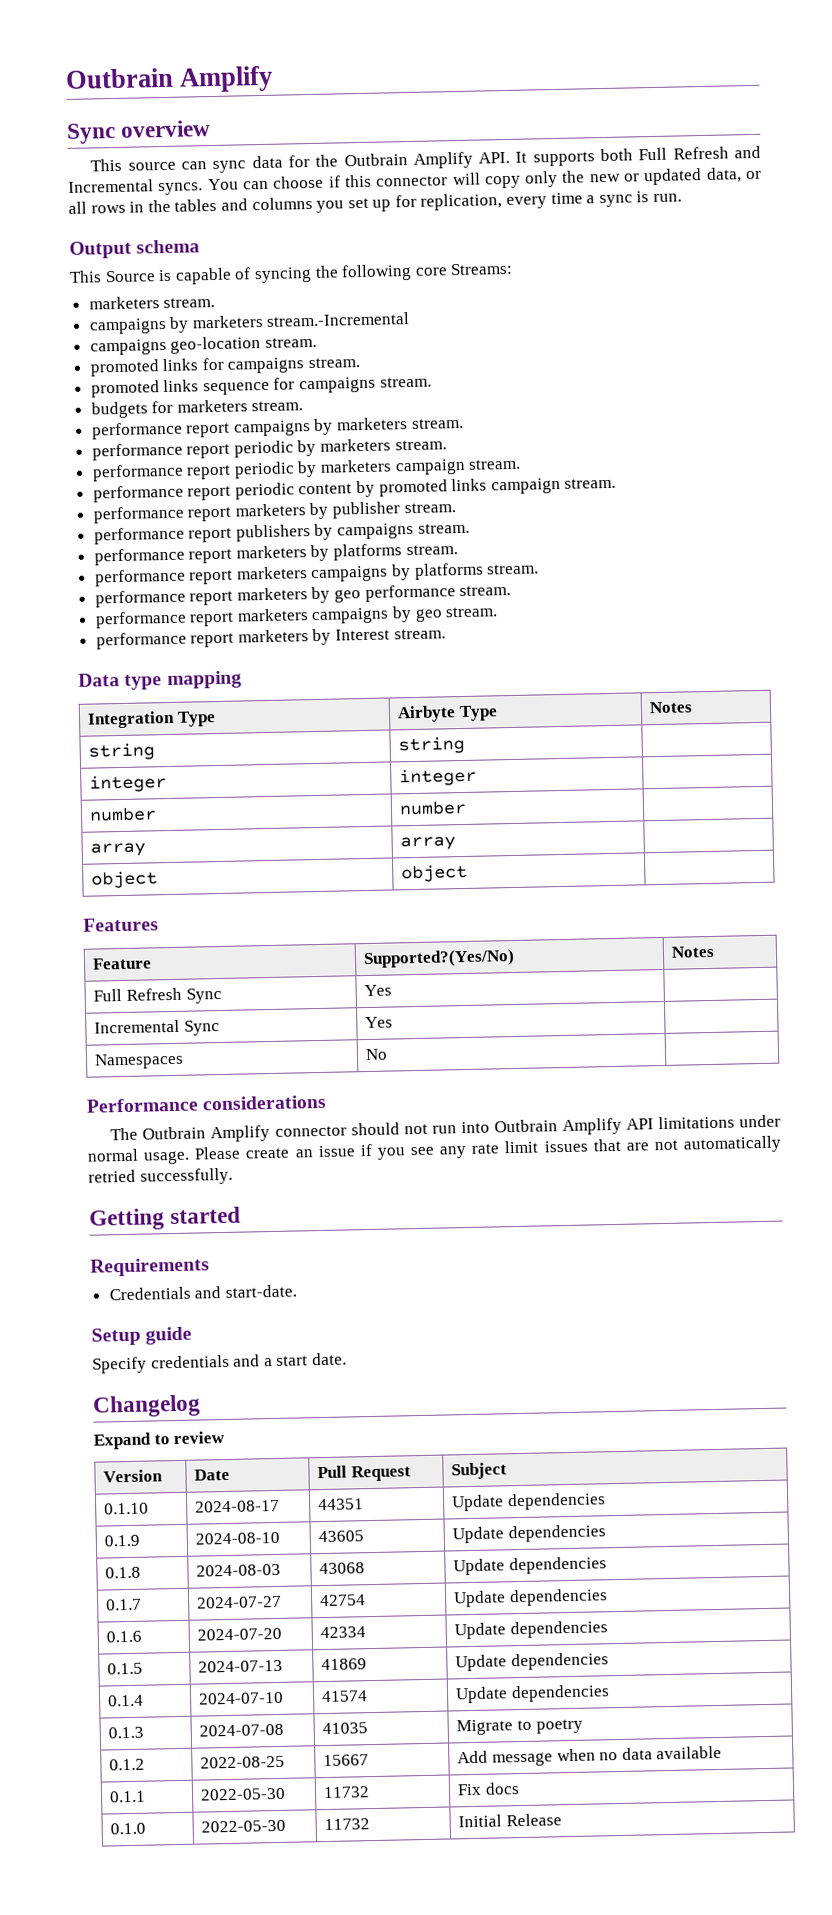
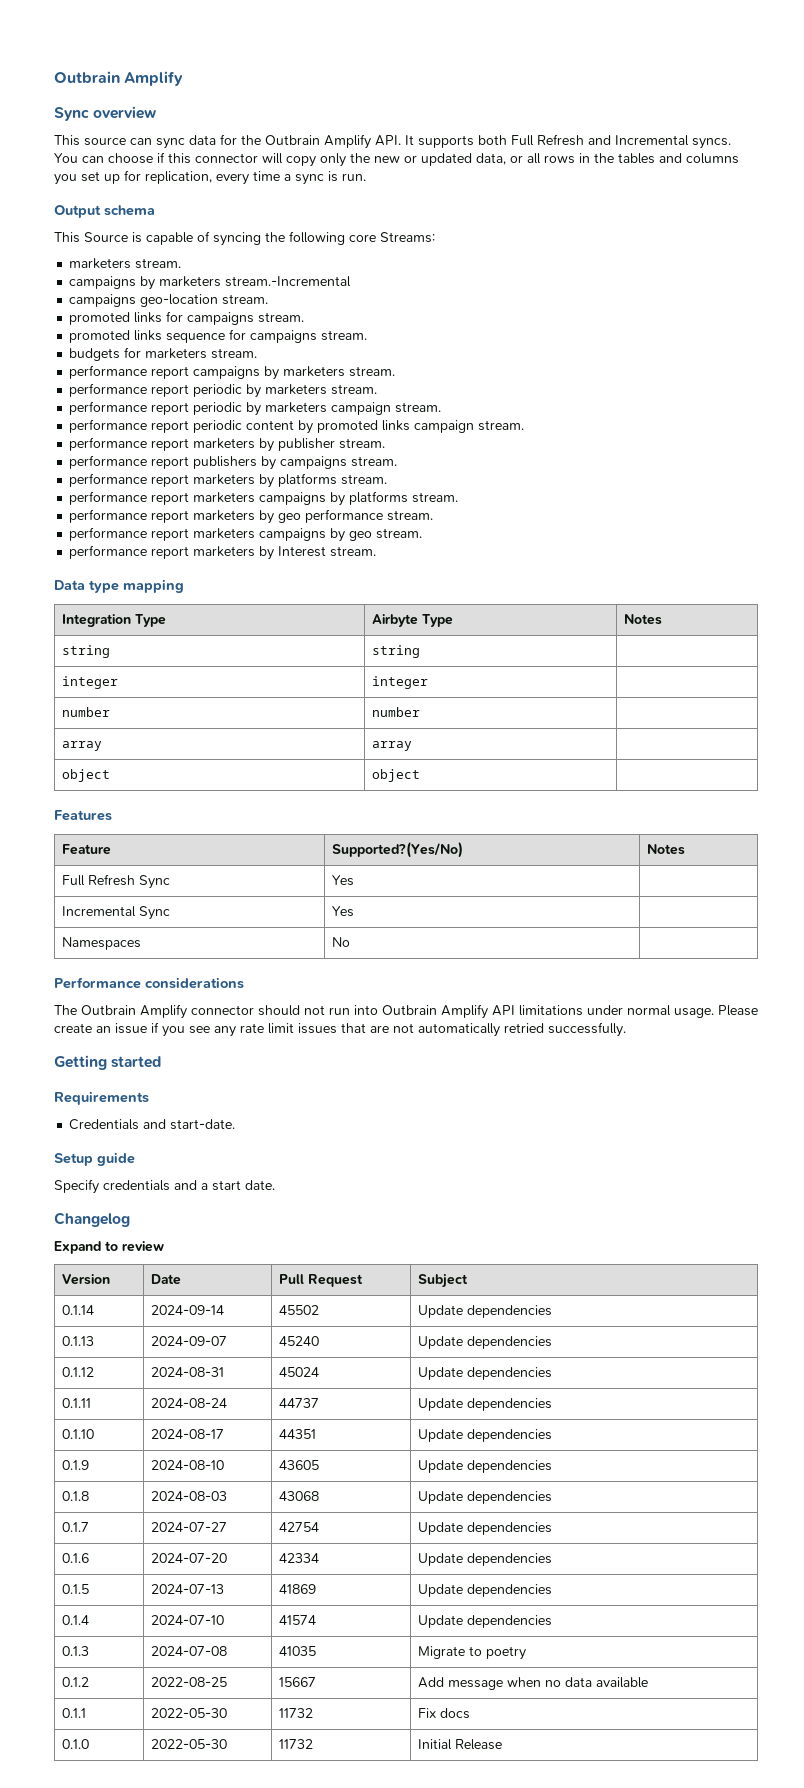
+ 0.1.14 | 2024-09-14 | 45502 | Update dependencies
+ 0.1.13 | 2024-09-07 | 45240 | Update dependencies
+ 0.1.12 | 2024-08-31 | 45024 | Update dependencies
+ 0.1.11 | 2024-08-24 | 44737 | Update dependencies

